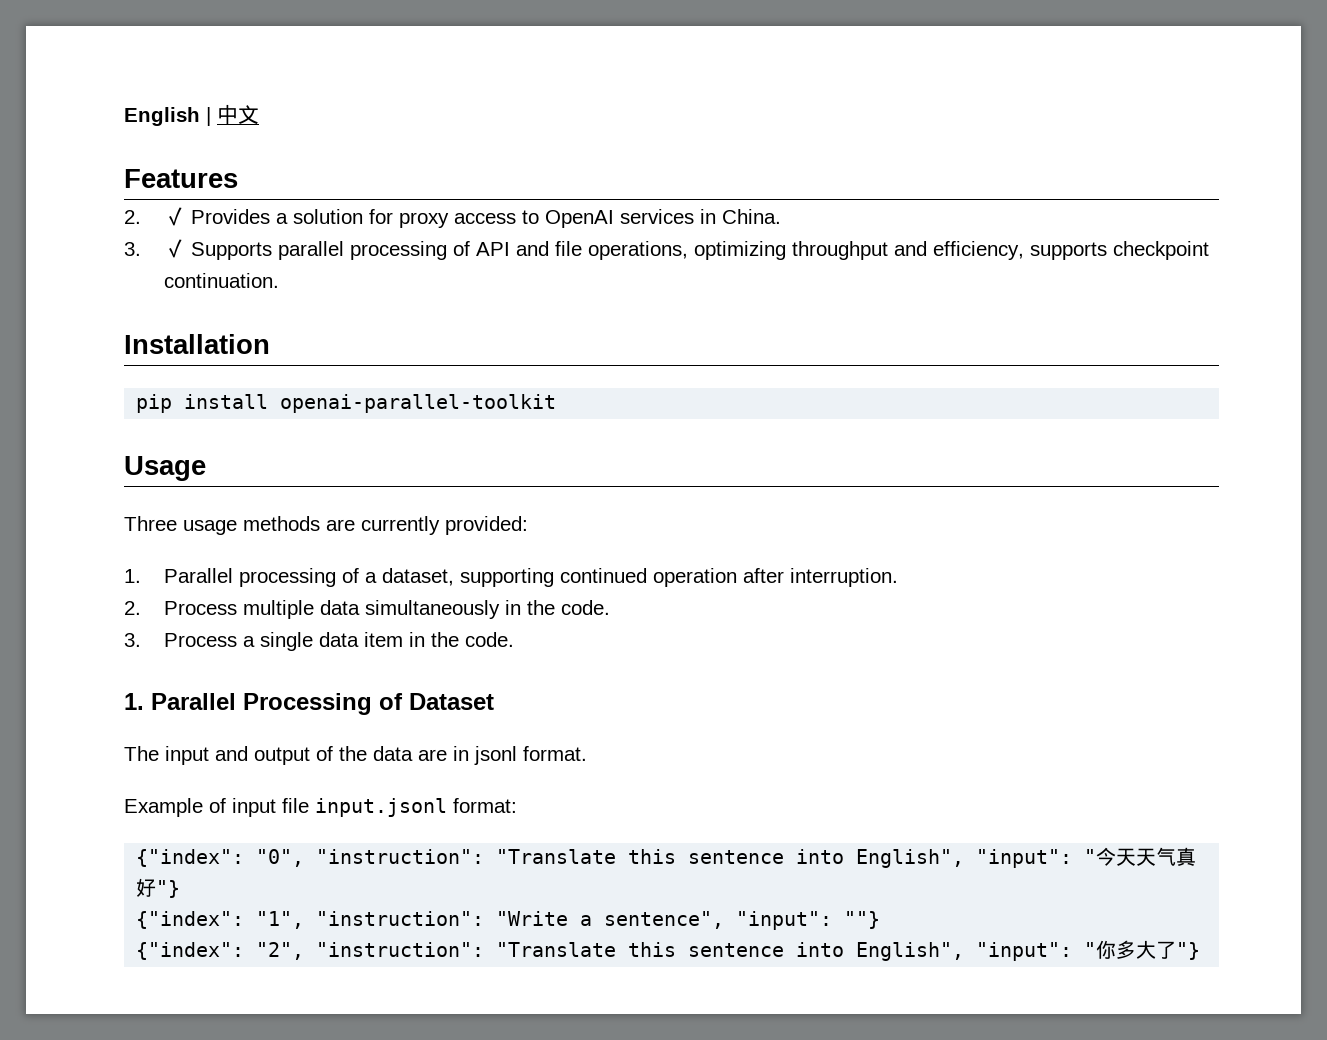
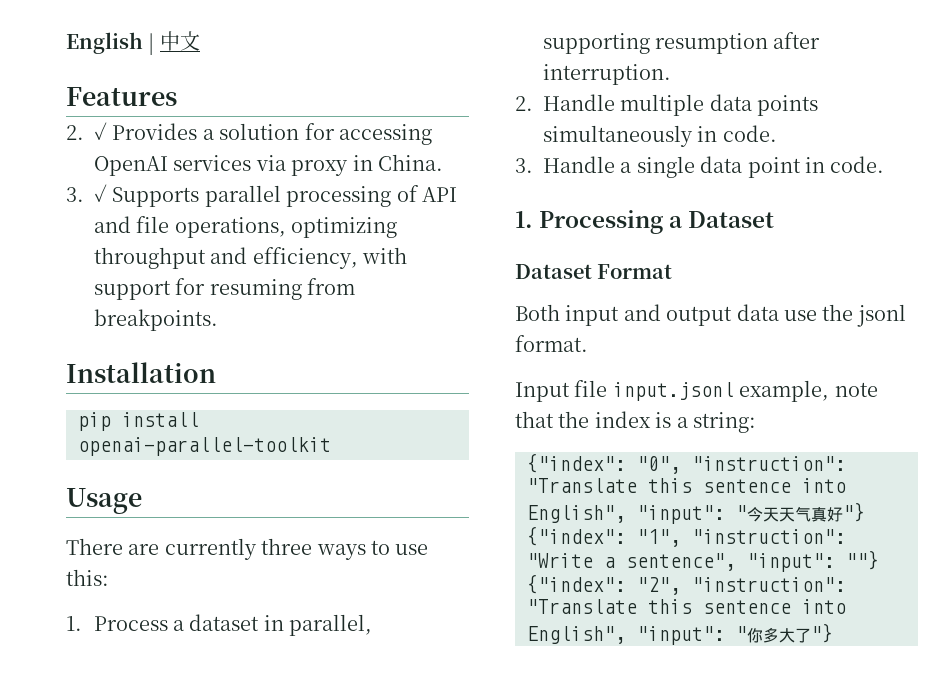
- 2. ✓ Provides a solution for proxy access to OpenAI services in China.
+ 2. ✓ Provides a solution for accessing OpenAI services via proxy in China.
- 3. ✓ Supports parallel processing of API and file operations, optimizing throughput and efficiency, supports checkpoint continuation.
+ 3. ✓ Supports parallel processing of API and file operations, optimizing throughput and efficiency, with support for resuming from breakpoints.
- Three usage methods are currently provided:
- 1. Parallel processing of a dataset, supporting continued operation after interruption.
+ There are currently three ways to use this:
+ 1. Process a dataset in parallel, supporting resumption after interruption.
- 2. Process multiple data simultaneously in the code.
+ 2. Handle multiple data points simultaneously in code.
- 3. Process a single data item in the code.
+ 3. Handle a single data point in code.
- 1. Parallel Processing of Dataset
- The input and output of the data are in jsonl format.
- Example of input file input.jsonl format:
+ 1. Processing a Dataset
+ Dataset Format
+ Both input and output data use the jsonl format.
+ Input file input.jsonl example, note that the index is a string:

